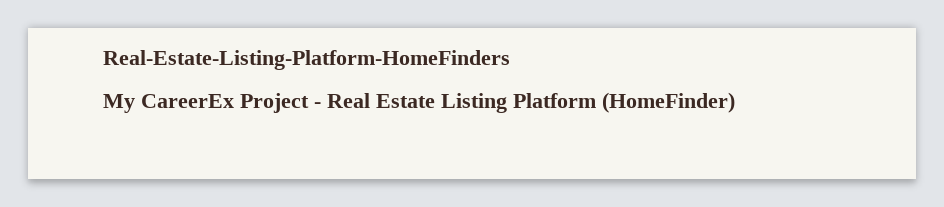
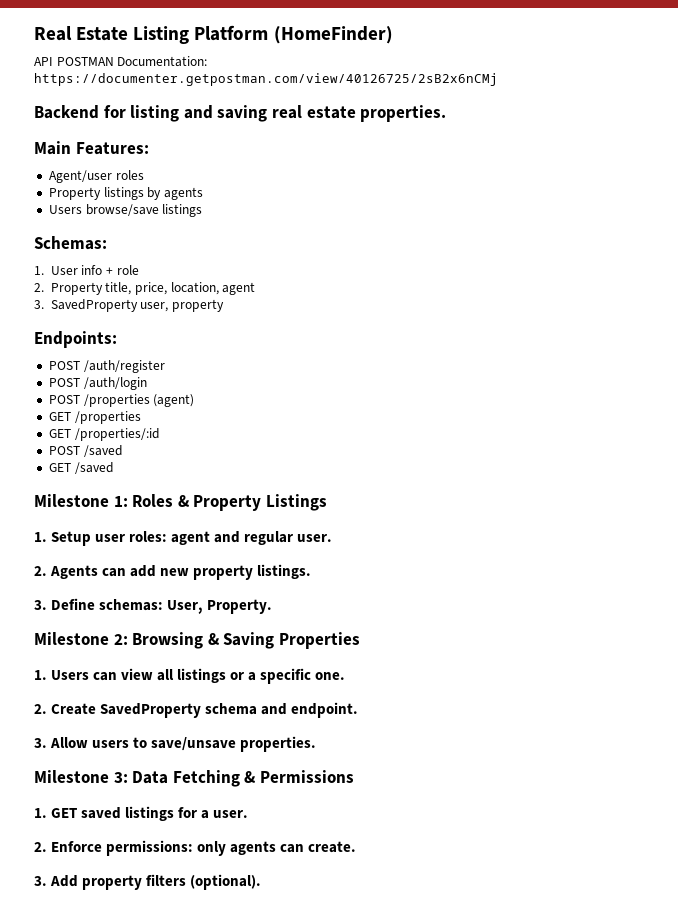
- Real-Estate-Listing-Platform-HomeFinders
- My CareerEx Project - Real Estate Listing Platform (HomeFinder)
+ Real Estate Listing Platform (HomeFinder)
+ API POSTMAN Documentation: https://documenter.getpostman.com/view/40126725/2sB2x6nCMj
+ Backend for listing and saving real estate properties.
+ Main Features:
+ Agent/user roles
+ Property listings by agents
+ Users browse/save listings
+ Schemas:
+ 1. User info + role
+ 2. Property title, price, location, agent
+ 3. SavedProperty user, property
+ Endpoints:
+ POST /auth/register
+ POST /auth/login
+ POST /properties (agent)
+ GET /properties
+ GET /properties/:id
+ POST /saved
+ GET /saved
+ Milestone 1: Roles & Property Listings
+ 1. Setup user roles: agent and regular user.
+ 2. Agents can add new property listings.
+ 3. Define schemas: User, Property.
+ Milestone 2: Browsing & Saving Properties
+ 1. Users can view all listings or a specific one.
+ 2. Create SavedProperty schema and endpoint.
+ 3. Allow users to save/unsave properties.
+ Milestone 3: Data Fetching & Permissions
+ 1. GET saved listings for a user.
+ 2. Enforce permissions: only agents can create.
+ 3. Add property filters (optional).

